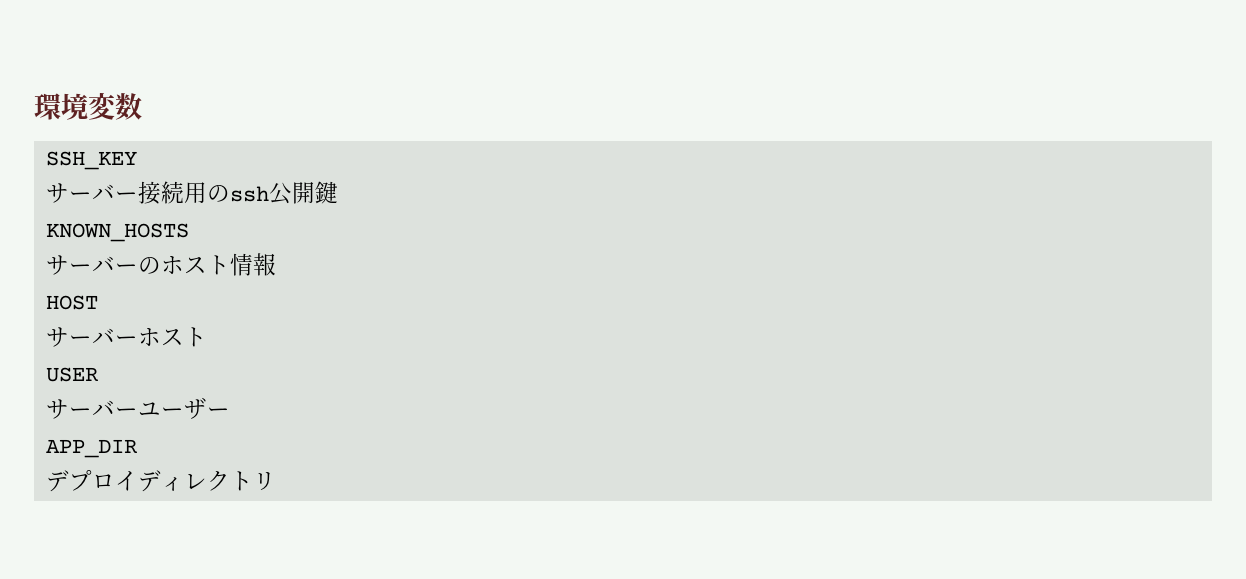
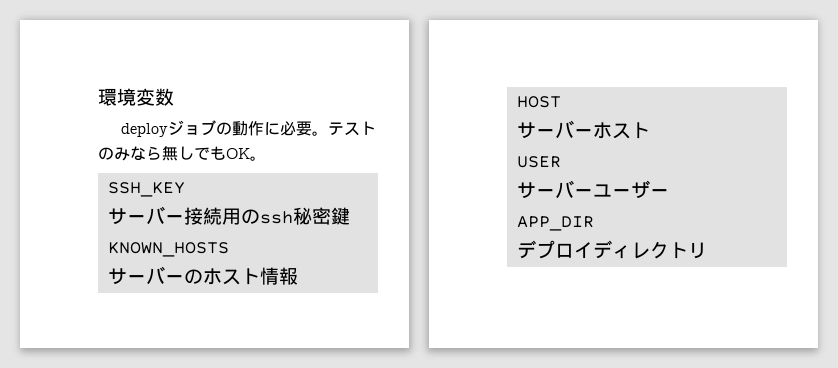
+ deployジョブの動作に必要。テストのみなら無しでもOK。
- サーバー接続用のssh公開鍵
+ サーバー接続用のssh秘密鍵

